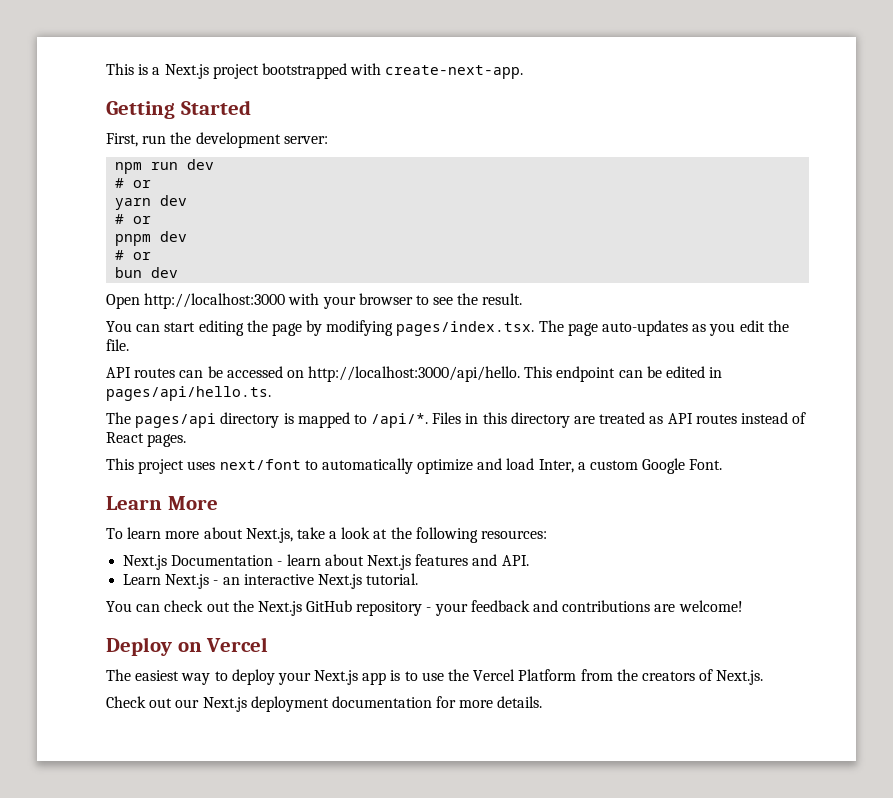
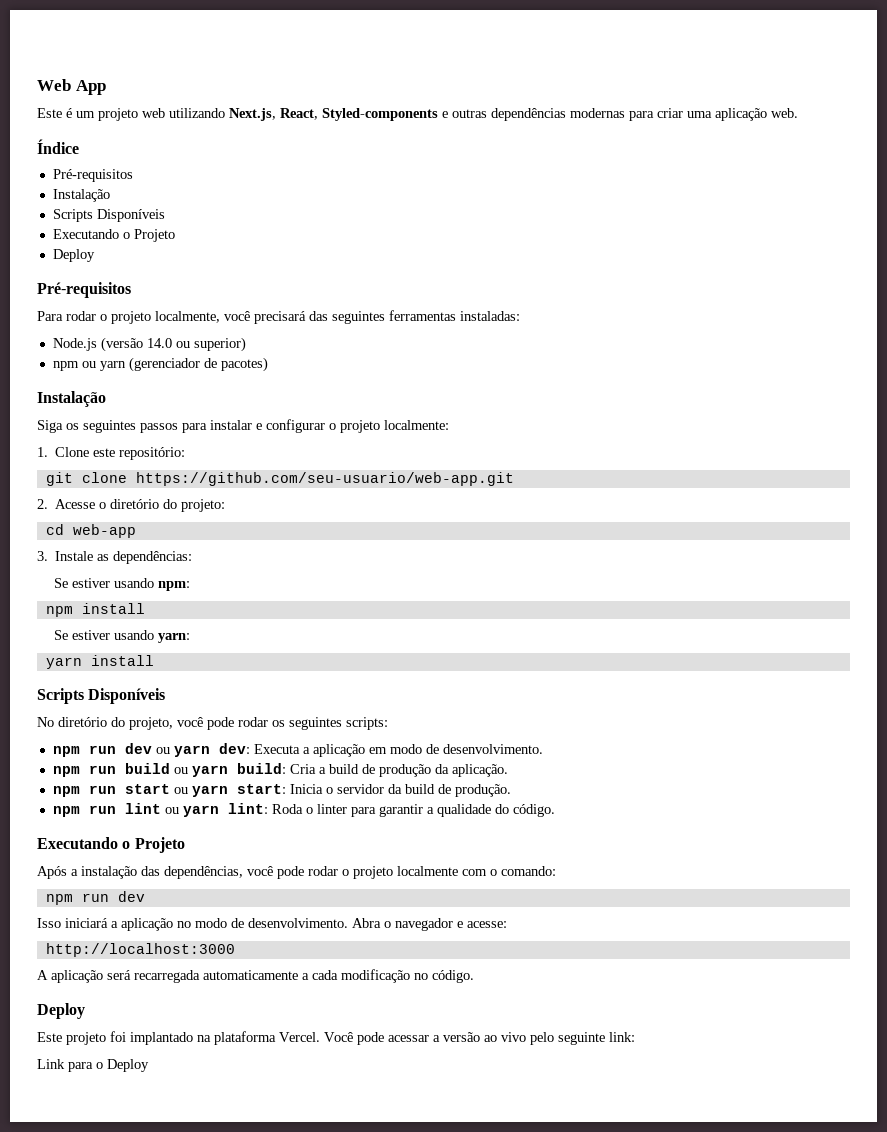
- This is a Next.js project bootstrapped with create-next-app.
- Getting Started
- First, run the development server:
+ Web App
+ Este é um projeto web utilizando Next.js, React, Styled-components e outras dependências modernas para criar uma aplicação web.
+ Índice
+ Pré-requisitos
+ Instalação
+ Scripts Disponíveis
+ Executando o Projeto
+ Deploy
+ Pré-requisitos
+ Para rodar o projeto localmente, você precisará das seguintes ferramentas instaladas:
+ Node.js (versão 14.0 ou superior)
+ npm ou yarn (gerenciador de pacotes)
+ Instalação
+ Siga os seguintes passos para instalar e configurar o projeto localmente:
+ 1. Clone este repositório:
+ git clone https://github.com/seu-usuario/web-app.git
+ 2. Acesse o diretório do projeto:
+ cd web-app
+ 3. Instale as dependências:
+ Se estiver usando npm:
+ npm install
+ Se estiver usando yarn:
+ yarn install
+ Scripts Disponíveis
+ No diretório do projeto, você pode rodar os seguintes scripts:
+ npm run dev ou yarn dev: Executa a aplicação em modo de desenvolvimento.
+ npm run build ou yarn build: Cria a build de produção da aplicação.
+ npm run start ou yarn start: Inicia o servidor da build de produção.
+ npm run lint ou yarn lint: Roda o linter para garantir a qualidade do código.
+ Executando o Projeto
+ Após a instalação das dependências, você pode rodar o projeto localmente com o comando:
  npm run dev
- # or
- yarn dev
- # or
- pnpm dev
- # or
- bun dev
- Open http://localhost:3000 with your browser to see the result.
- You can start editing the page by modifying pages/index.tsx. The page auto-updates as you edit the file.
- API routes can be accessed on http://localhost:3000/api/hello. This endpoint can be edited in pages/api/hello.ts.
- The pages/api directory is mapped to /api/*. Files in this directory are treated as API routes instead of React pages.
- This project uses next/font to automatically optimize and load Inter, a custom Google Font.
- Learn More
- To learn more about Next.js, take a look at the following resources:
- Next.js Documentation - learn about Next.js features and API.
- Learn Next.js - an interactive Next.js tutorial.
- You can check out the Next.js GitHub repository - your feedback and contributions are welcome!
- Deploy on Vercel
- The easiest way to deploy your Next.js app is to use the Vercel Platform from the creators of Next.js.
- Check out our Next.js deployment documentation for more details.
+ Isso iniciará a aplicação no modo de desenvolvimento. Abra o navegador e acesse:
+ http://localhost:3000
+ A aplicação será recarregada automaticamente a cada modificação no código.
+ Deploy
+ Este projeto foi implantado na plataforma Vercel. Você pode acessar a versão ao vivo pelo seguinte link:
+ Link para o Deploy

